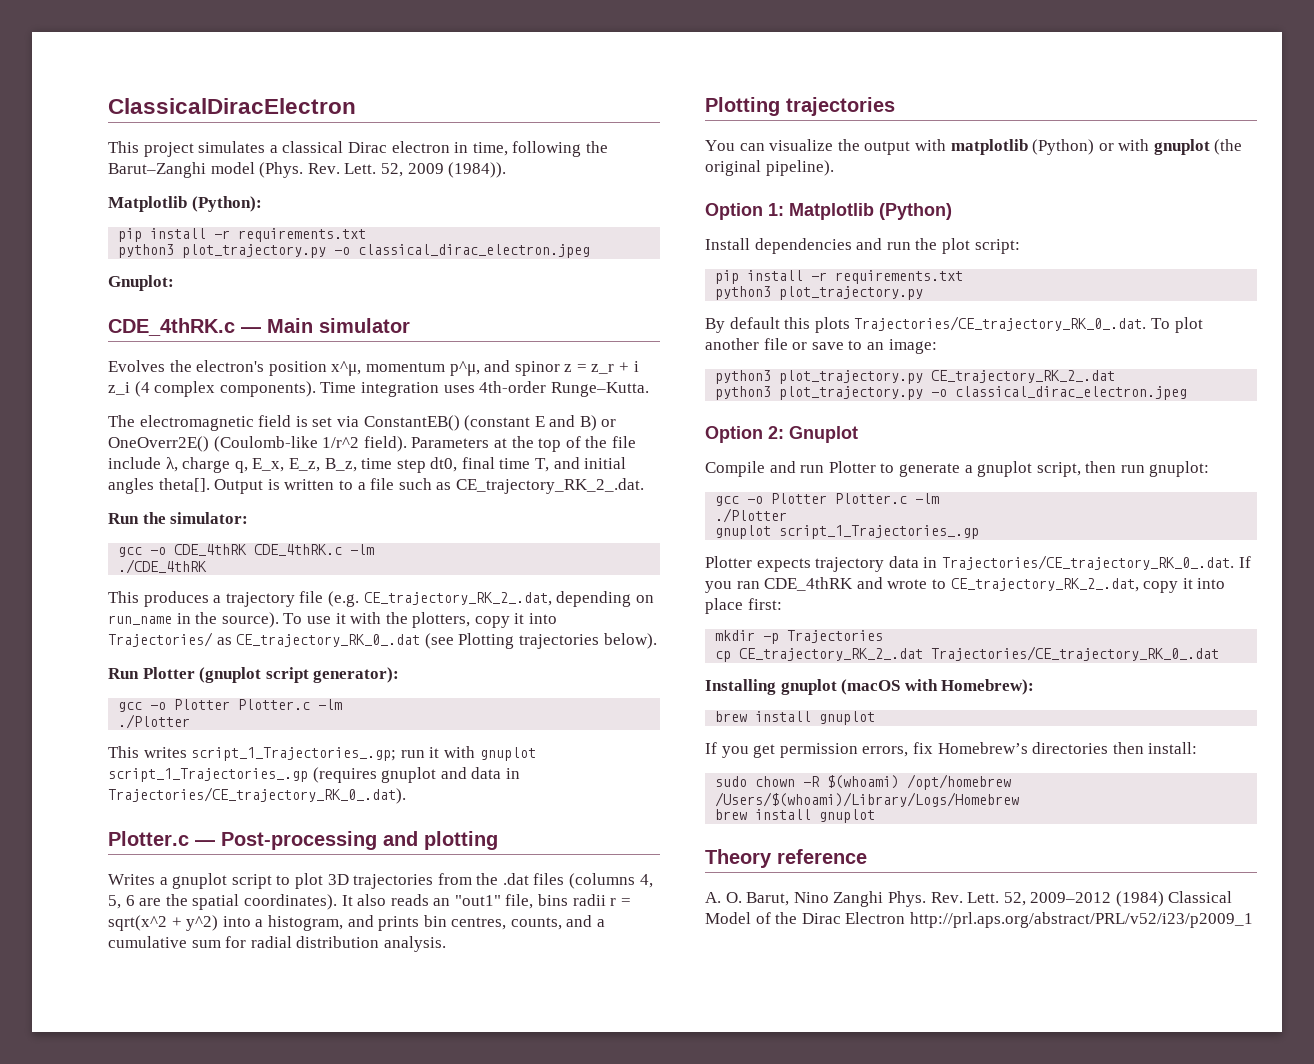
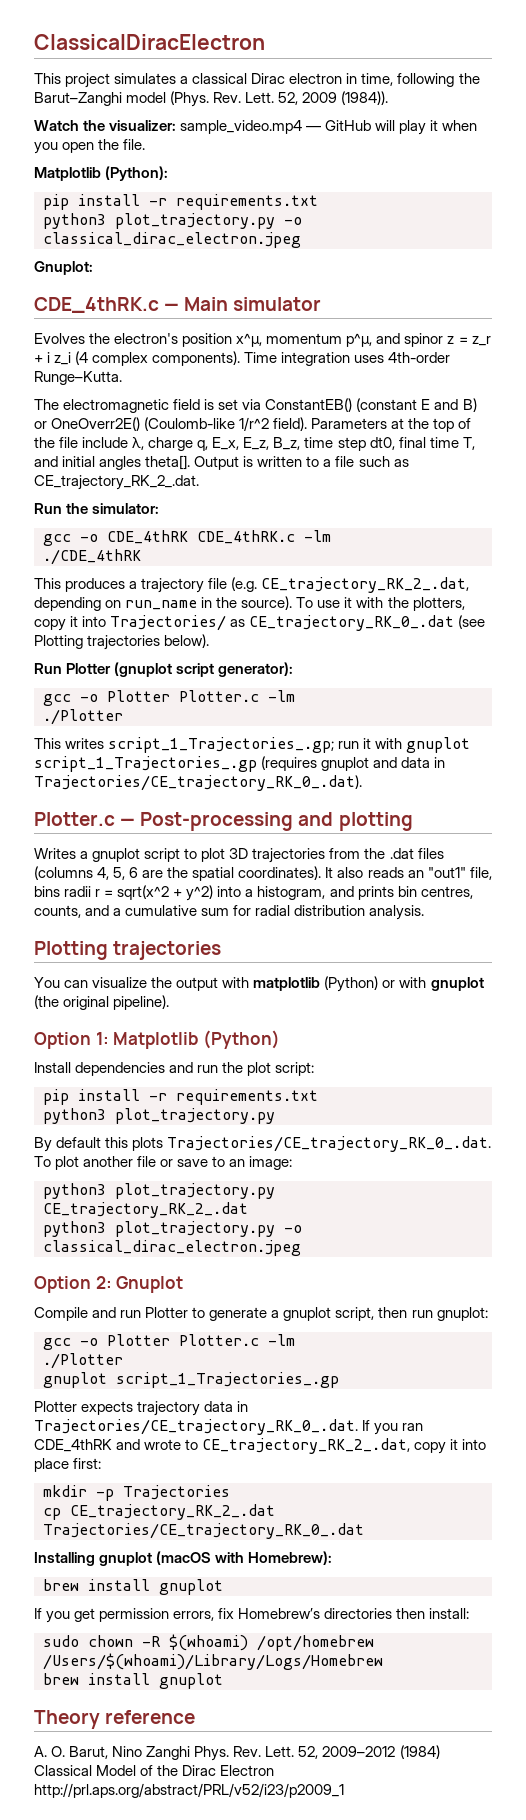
+ Watch the visualizer: sample_video.mp4 — GitHub will play it when you open the file.

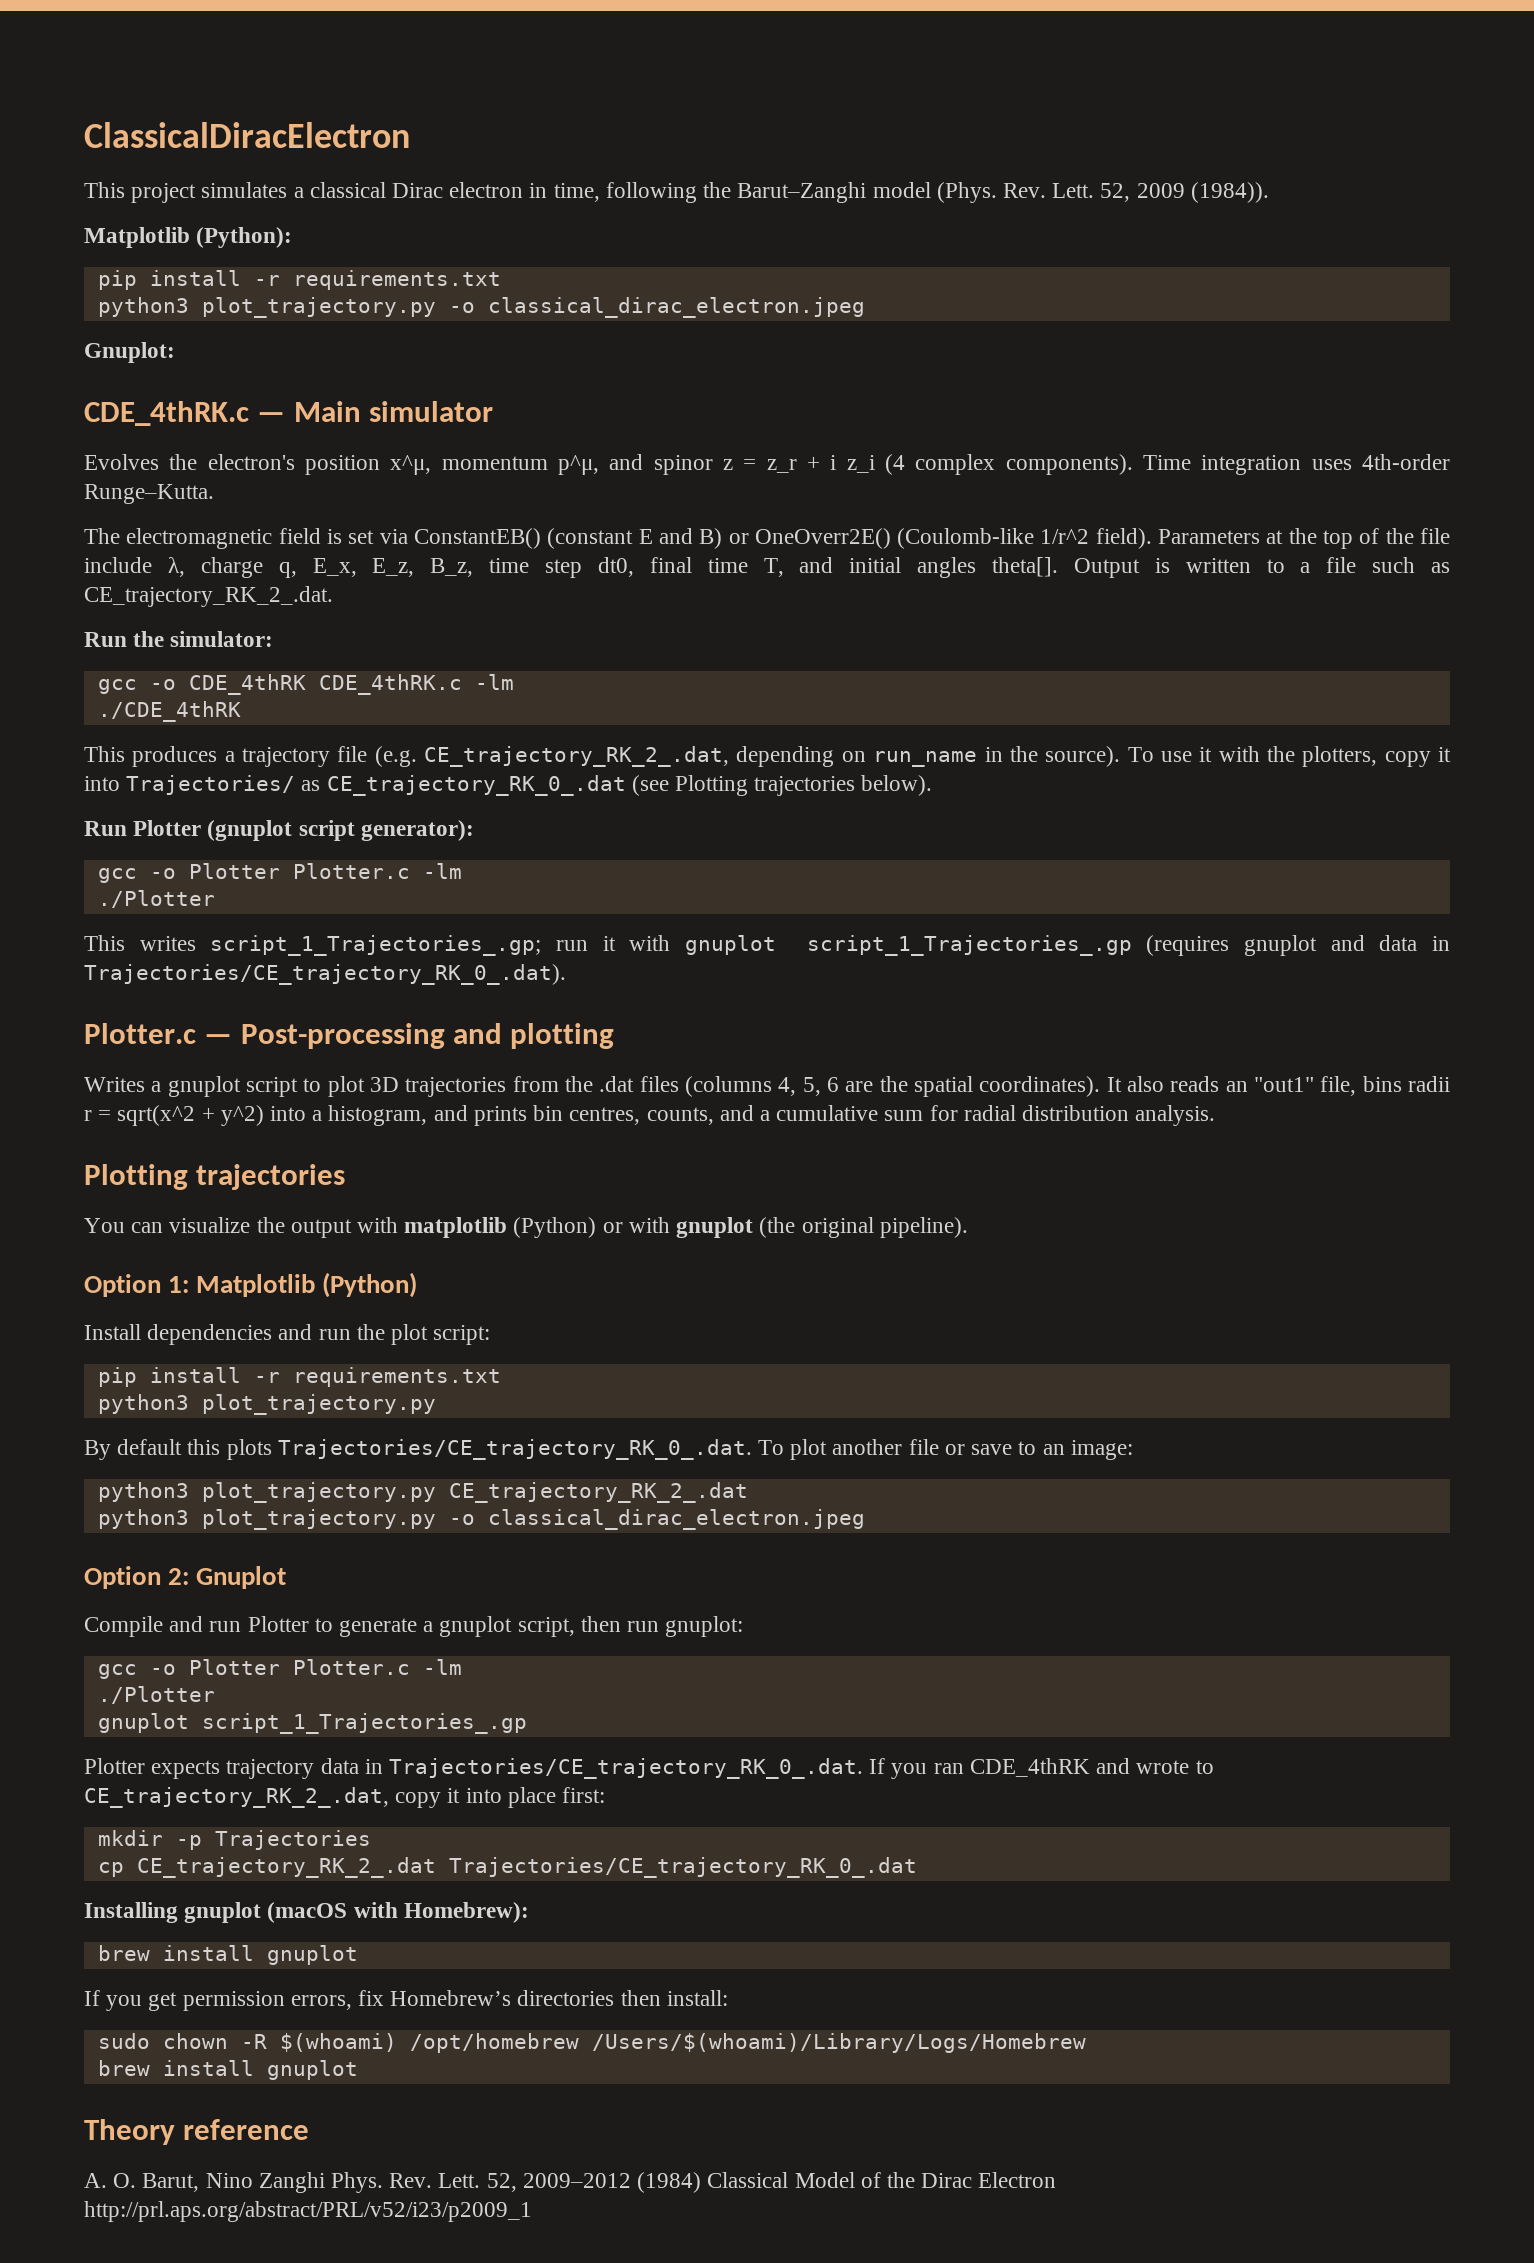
- Watch the visualizer: sample_video.mp4 — GitHub will play it when you open the file.

